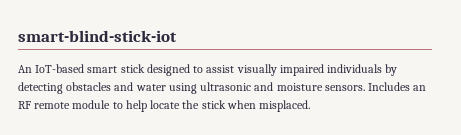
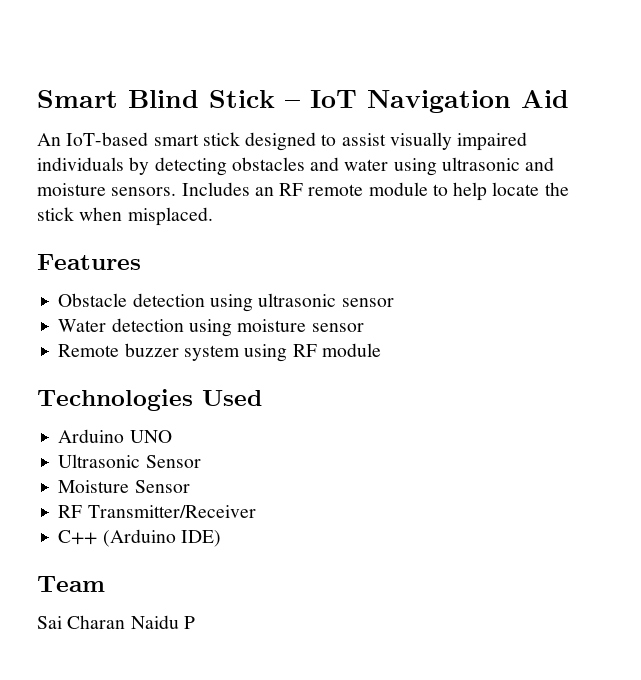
- smart-blind-stick-iot
+ Smart Blind Stick – IoT Navigation Aid
+ Features
+ Obstacle detection using ultrasonic sensor
+ Water detection using moisture sensor
+ Remote buzzer system using RF module
+ Technologies Used
+ Arduino UNO
+ Ultrasonic Sensor
+ Moisture Sensor
+ RF Transmitter/Receiver
+ C++ (Arduino IDE)
+ Team
+ Sai Charan Naidu P

